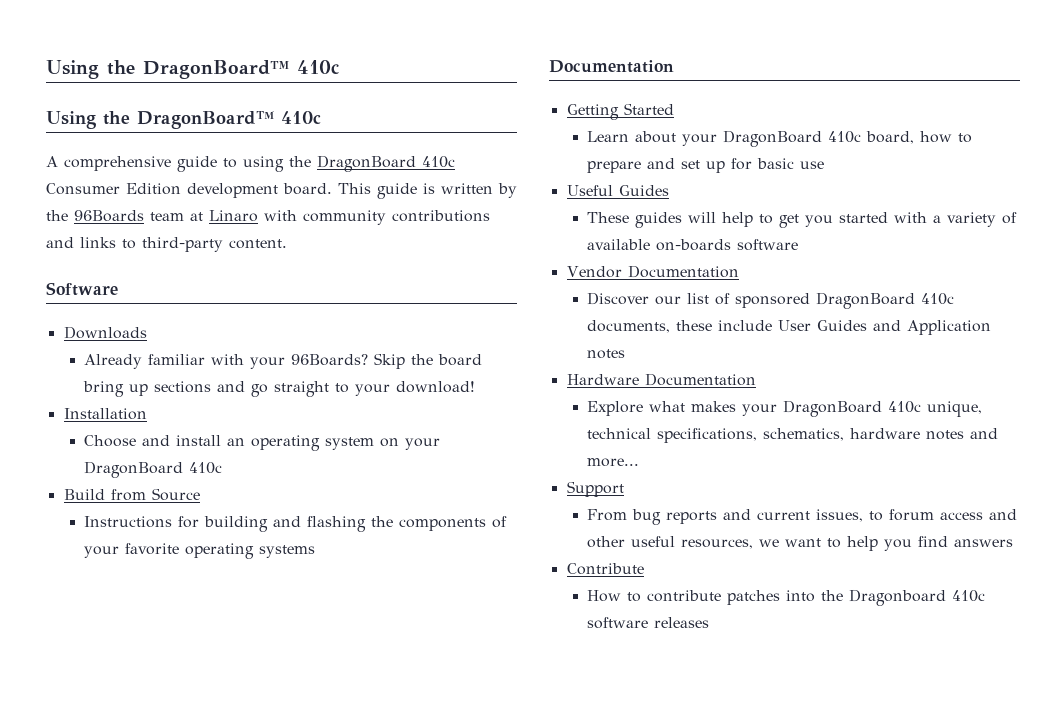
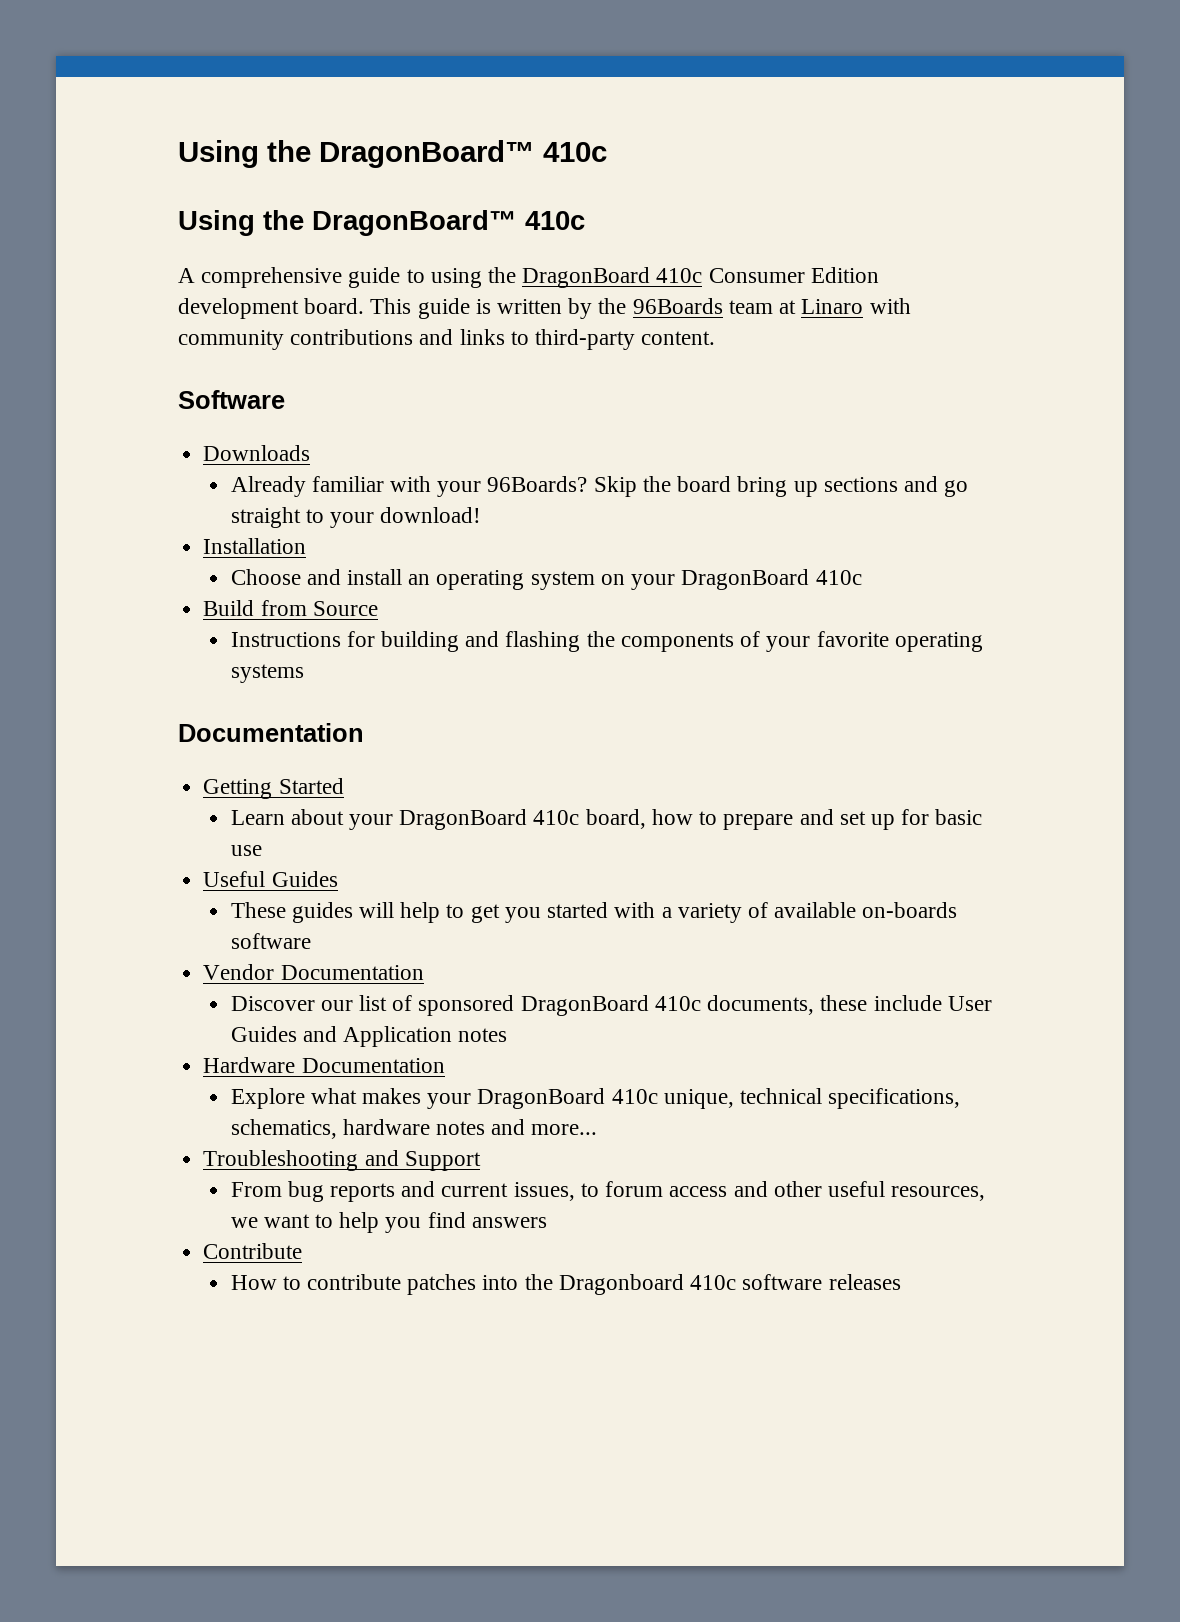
- Support
+ Troubleshooting and Support

